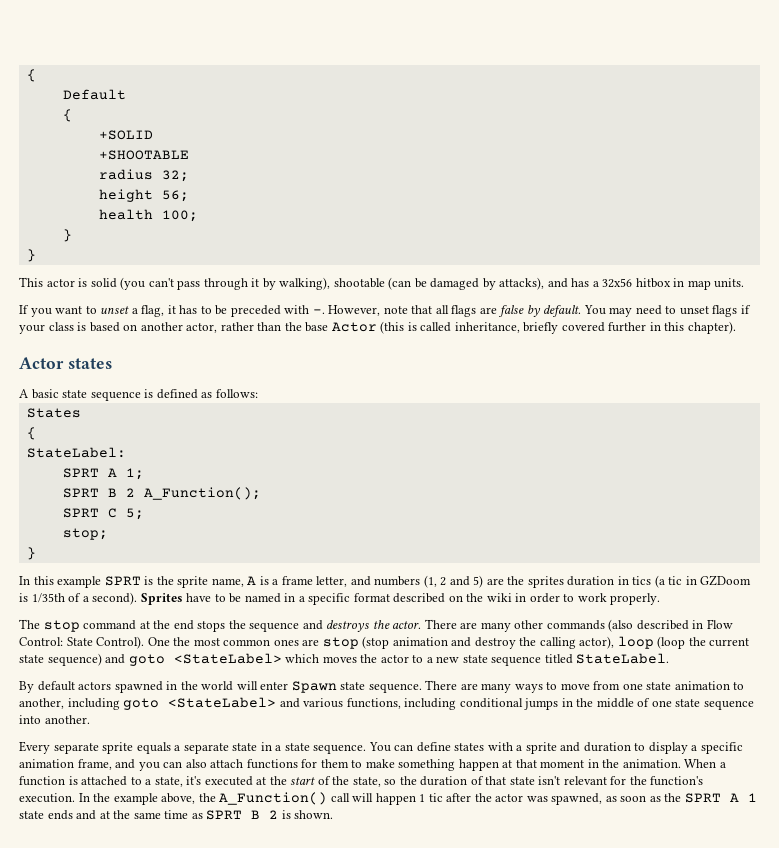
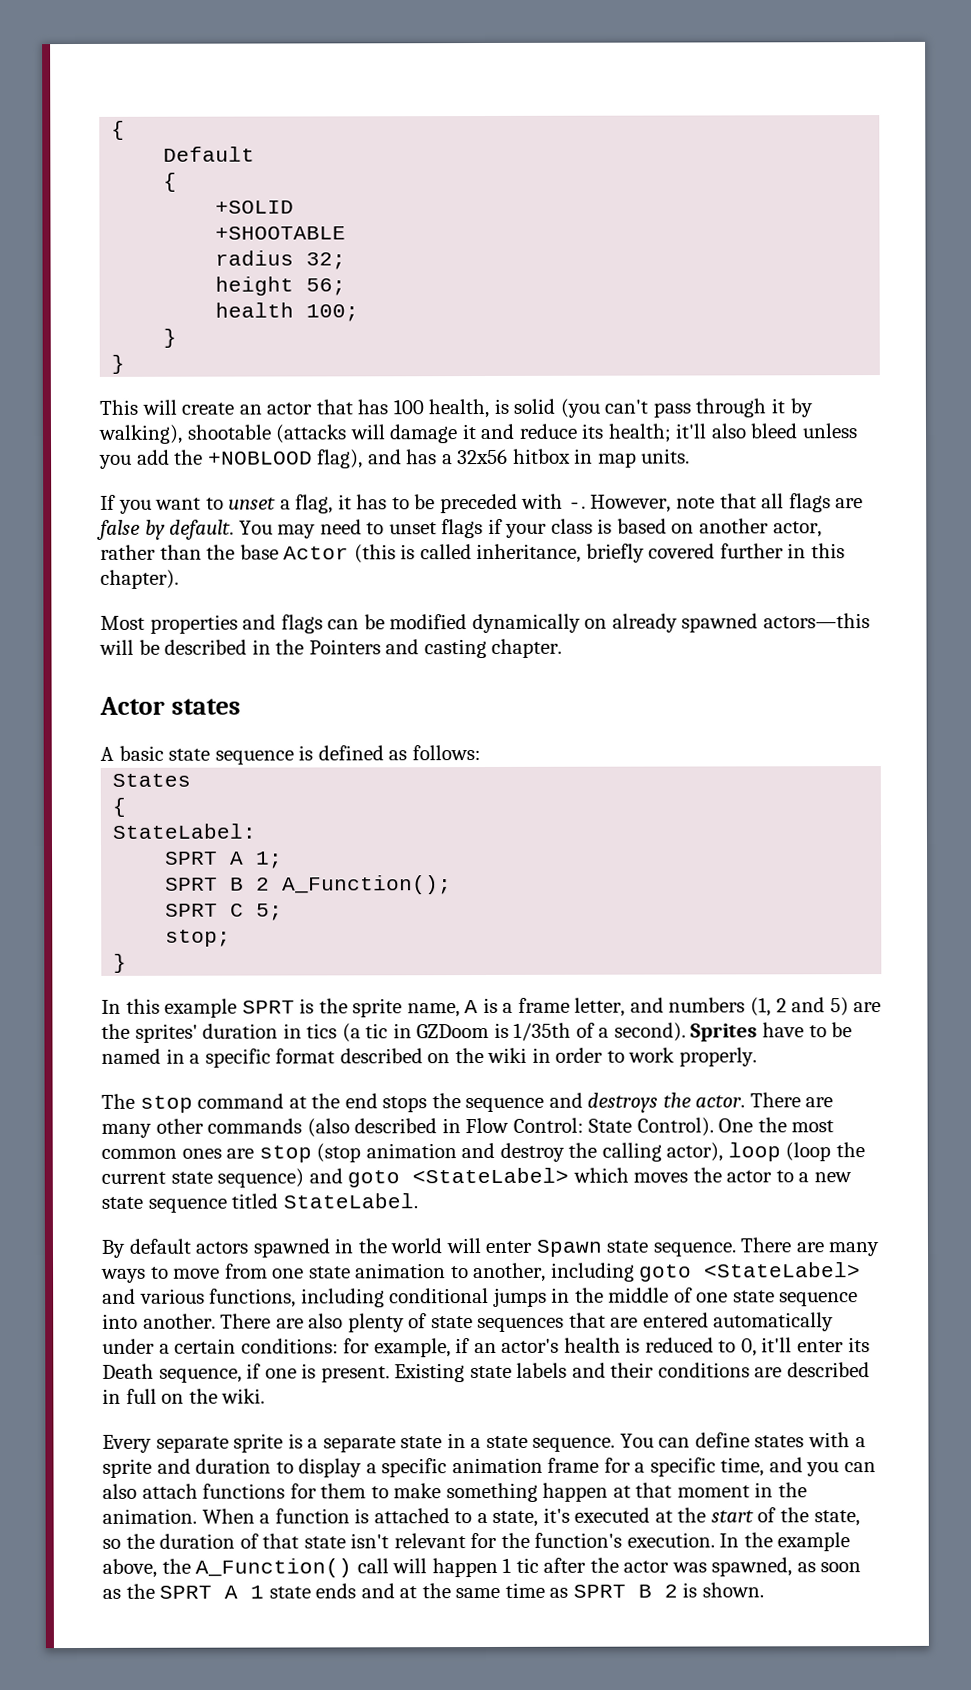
- This actor is solid (you can't pass through it by walking), shootable (can be damaged by attacks), and has a 32x56 hitbox in map units.
+ This will create an actor that has 100 health, is solid (you can't pass through it by walking), shootable (attacks will damage it and reduce its health; it'll also bleed unless you add the +NOBLOOD flag), and has a 32x56 hitbox in map units.
+ Most properties and flags can be modified dynamically on already spawned actors—this will be described in the Pointers and casting chapter.
- In this example SPRT is the sprite name, A is a frame letter, and numbers (1, 2 and 5) are the sprites duration in tics (a tic in GZDoom is 1/35th of a second).
+ In this example SPRT is the sprite name, A is a frame letter, and numbers (1, 2 and 5) are the sprites' duration in tics (a tic in GZDoom is 1/35th of a second).
+ There are also plenty of state sequences that are entered automatically under a certain conditions: for example, if an actor's health is reduced to 0, it'll enter its Death sequence, if one is present. Existing state labels and their conditions are described in full on the wiki.
- Every separate sprite equals a separate state in a state sequence.
+ Every separate sprite is a separate state in a state sequence.
- You can define states with a sprite and duration to display a specific animation frame, and you can also attach functions for them to make something happen at that moment in the animation.
+ You can define states with a sprite and duration to display a specific animation frame for a specific time, and you can also attach functions for them to make something happen at that moment in the animation.

